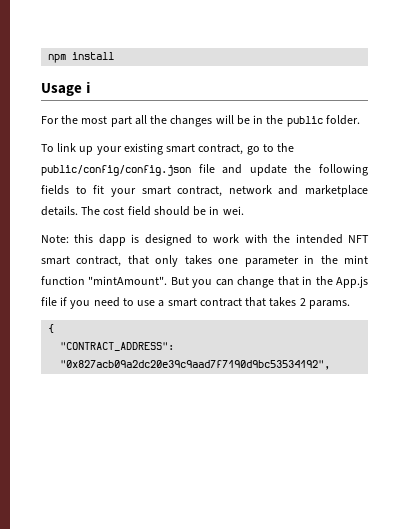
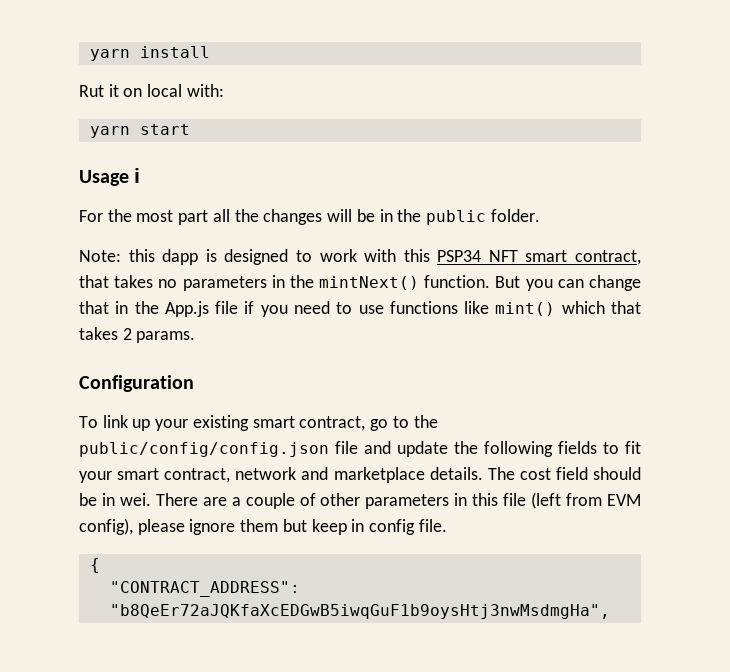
- npm install
+ yarn install
+ Rut it on local with:
+ yarn start
+ Note: this dapp is designed to work with this PSP34 NFT smart contract, that takes no parameters in the mintNext() function. But you can change that in the App.js file if you need to use functions like mint() which that takes 2 params.
+ Configuration
- The cost field should be in wei.
- Note: this dapp is designed to work with the intended NFT smart contract, that only takes one parameter in the mint function "mintAmount". But you can change that in the App.js file if you need to use a smart contract that takes 2 params.
+ The cost field should be in wei. There are a couple of other parameters in this file (left from EVM config), please ignore them but keep in config file.
- "CONTRACT_ADDRESS": "0x827acb09a2dc20e39c9aad7f7190d9bc53534192",
+ "CONTRACT_ADDRESS": "b8QeEr72aJQKfaXcEDGwB5iwqGuF1b9oysHtj3nwMsdmgHa",

